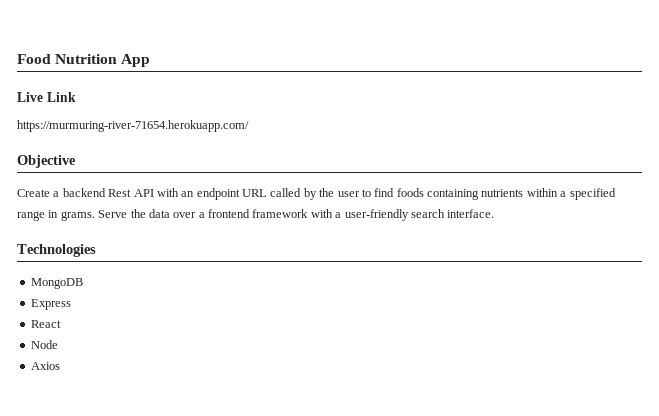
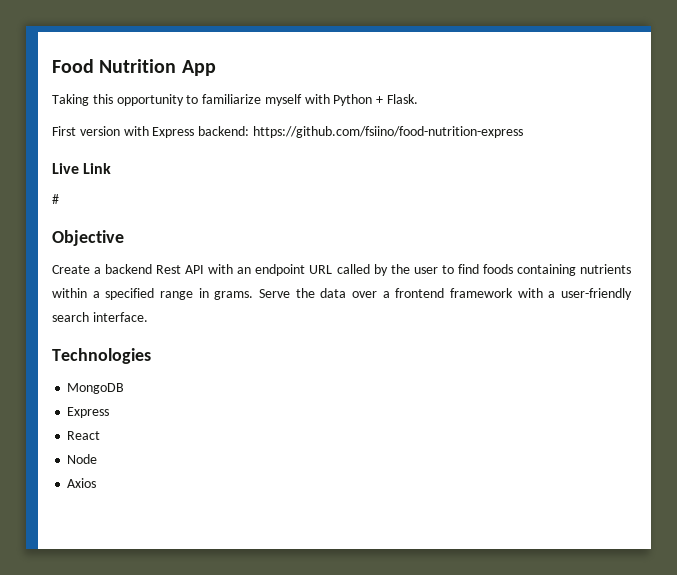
+ Taking this opportunity to familiarize myself with Python + Flask.
+ First version with Express backend: https://github.com/fsiino/food-nutrition-express
- https://murmuring-river-71654.herokuapp.com/
+ #

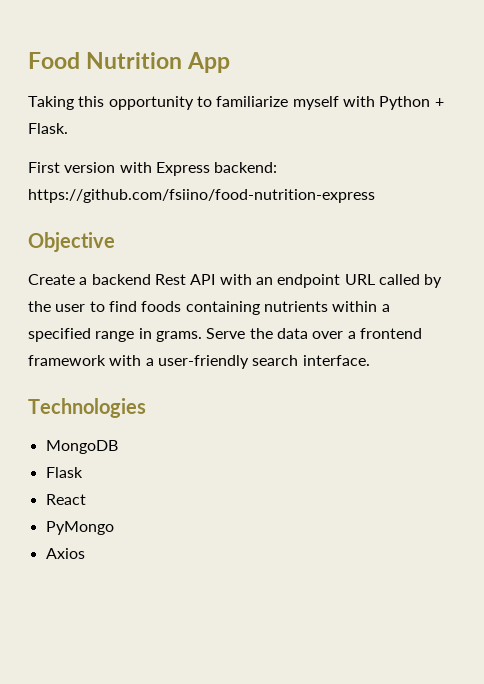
- Live Link
- #
  MongoDB
- Express
+ Flask
- Node
+ PyMongo

